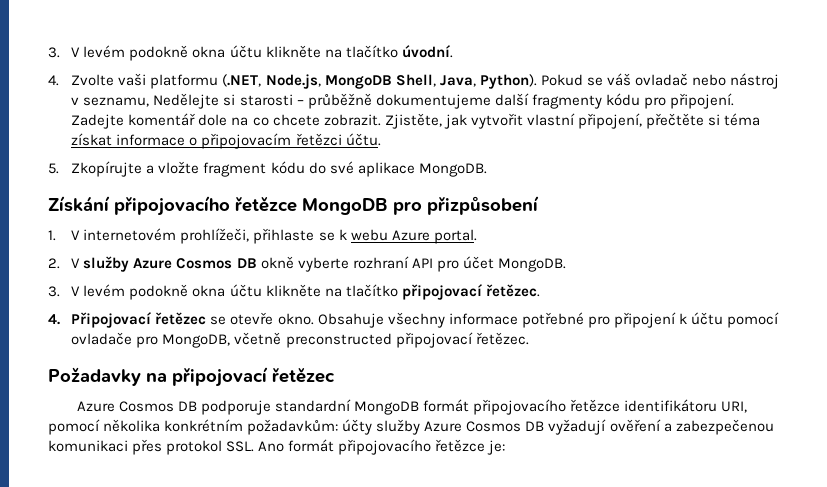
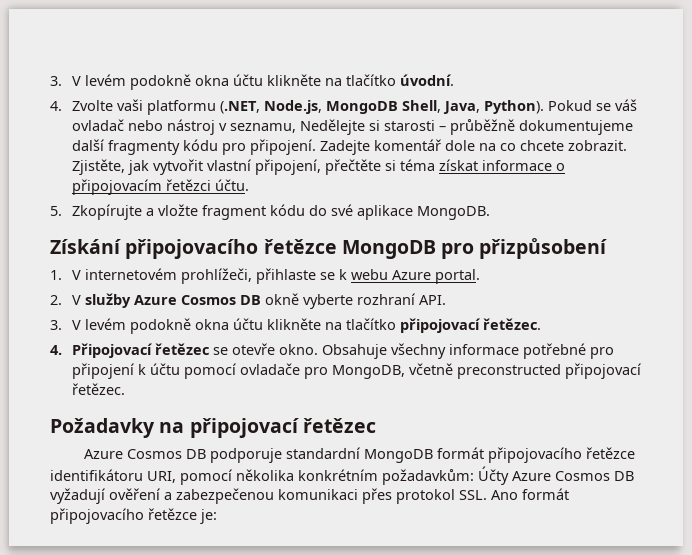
- 2. V služby Azure Cosmos DB okně vyberte rozhraní API pro účet MongoDB.
+ 2. V služby Azure Cosmos DB okně vyberte rozhraní API.
- Azure Cosmos DB podporuje standardní MongoDB formát připojovacího řetězce identifikátoru URI, pomocí několika konkrétním požadavkům: účty služby Azure Cosmos DB vyžadují ověření a zabezpečenou komunikaci přes protokol SSL. Ano formát připojovacího řetězce je:
+ Azure Cosmos DB podporuje standardní MongoDB formát připojovacího řetězce identifikátoru URI, pomocí několika konkrétním požadavkům: Účty Azure Cosmos DB vyžadují ověření a zabezpečenou komunikaci přes protokol SSL. Ano formát připojovacího řetězce je:

